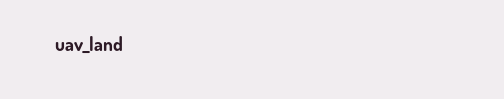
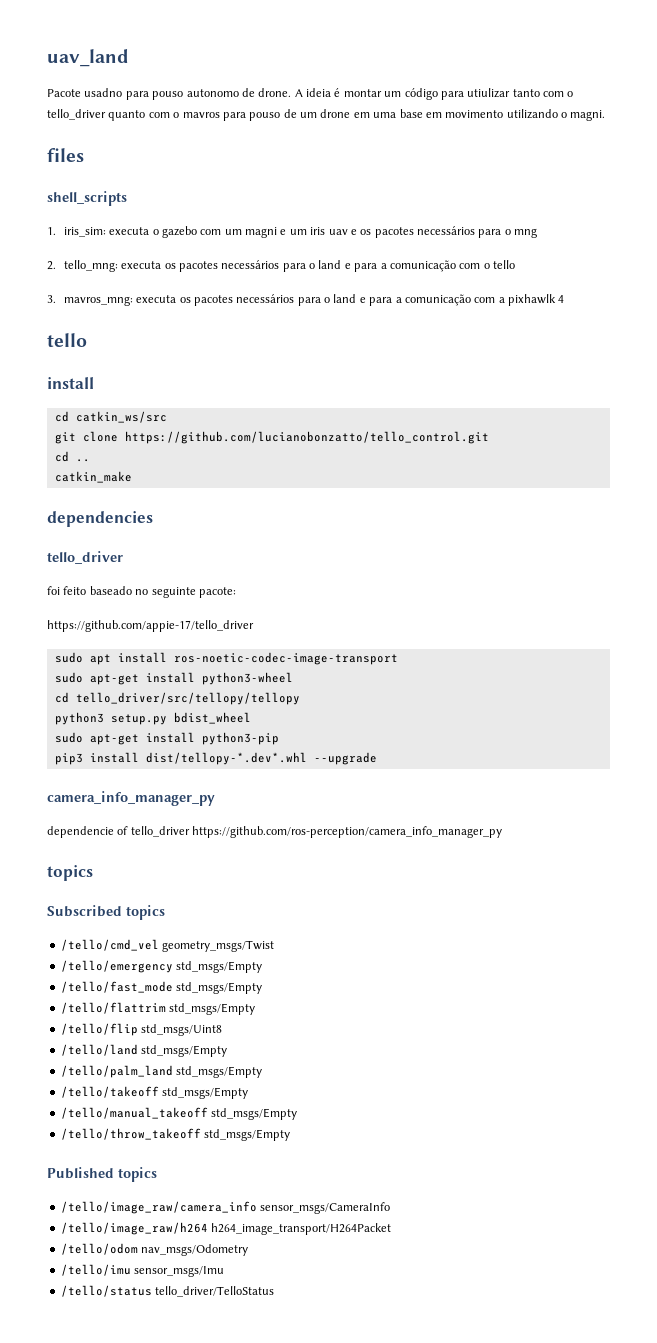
+ Pacote usadno para pouso autonomo de drone. A ideia é montar um código para utiulizar tanto com o tello_driver quanto com o mavros para pouso de um drone em uma base em movimento utilizando o magni.
+ files
+ shell_scripts
+ 1. iris_sim: executa o gazebo com um magni e um iris uav e os pacotes necessários para o mng
+ 2. tello_mng: executa os pacotes necessários para o land e para a comunicação com o tello
+ 3. mavros_mng: executa os pacotes necessários para o land e para a comunicação com a pixhawlk 4
+ tello
+ install
+ cd catkin_ws/src
+ git clone https://github.com/lucianobonzatto/tello_control.git
+ cd ..
+ catkin_make
+ dependencies
+ tello_driver
+ foi feito baseado no seguinte pacote:
+ https://github.com/appie-17/tello_driver
+ sudo apt install ros-noetic-codec-image-transport
+ sudo apt-get install python3-wheel
+ cd tello_driver/src/tellopy/tellopy
+ python3 setup.py bdist_wheel
+ sudo apt-get install python3-pip
+ pip3 install dist/tellopy-*.dev*.whl --upgrade
+ camera_info_manager_py
+ dependencie of tello_driver https://github.com/ros-perception/camera_info_manager_py
+ topics
+ Subscribed topics
+ /tello/cmd_vel geometry_msgs/Twist
+ /tello/emergency std_msgs/Empty
+ /tello/fast_mode std_msgs/Empty
+ /tello/flattrim std_msgs/Empty
+ /tello/flip std_msgs/Uint8
+ /tello/land std_msgs/Empty
+ /tello/palm_land std_msgs/Empty
+ /tello/takeoff std_msgs/Empty
+ /tello/manual_takeoff std_msgs/Empty
+ /tello/throw_takeoff std_msgs/Empty
+ Published topics
+ /tello/image_raw/camera_info sensor_msgs/CameraInfo
+ /tello/image_raw/h264 h264_image_transport/H264Packet
+ /tello/odom nav_msgs/Odometry
+ /tello/imu sensor_msgs/Imu
+ /tello/status tello_driver/TelloStatus

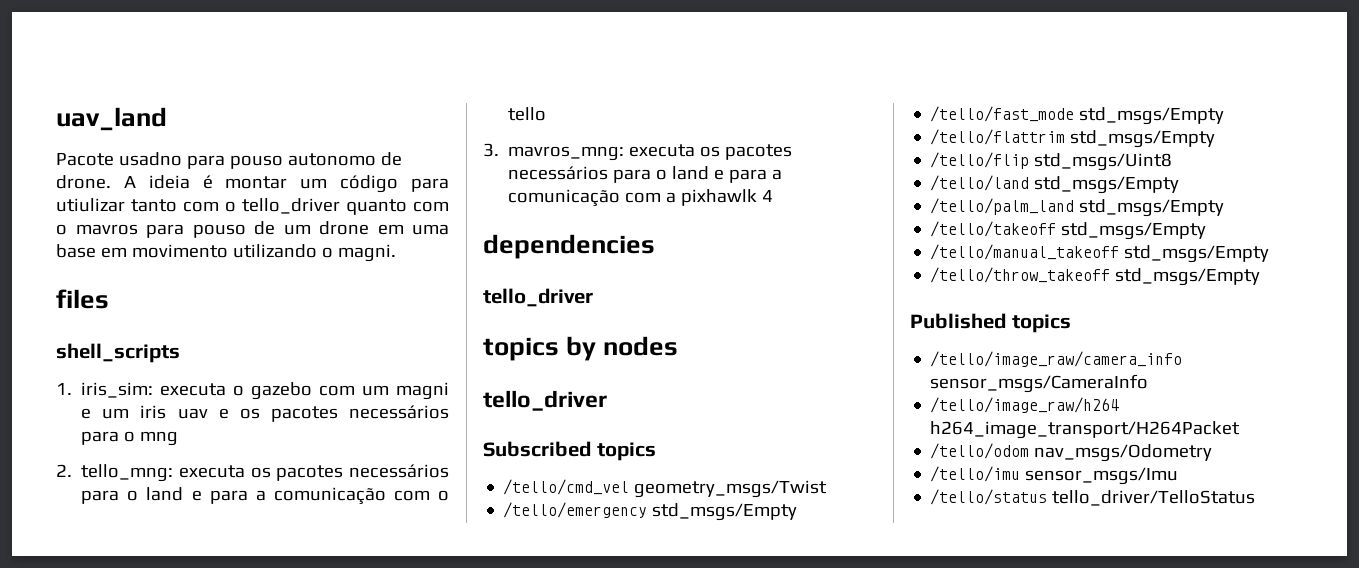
  3. mavros_mng: executa os pacotes necessários para o land e para a comunicação com a pixhawlk 4
- tello
- install
- cd catkin_ws/src
- git clone https://github.com/lucianobonzatto/tello_control.git
- cd ..
- catkin_make
  dependencies
  tello_driver
- foi feito baseado no seguinte pacote:
- https://github.com/appie-17/tello_driver
- sudo apt install ros-noetic-codec-image-transport
- sudo apt-get install python3-wheel
- cd tello_driver/src/tellopy/tellopy
- python3 setup.py bdist_wheel
- sudo apt-get install python3-pip
- pip3 install dist/tellopy-*.dev*.whl --upgrade
- camera_info_manager_py
- dependencie of tello_driver https://github.com/ros-perception/camera_info_manager_py
- topics
+ topics by nodes
+ tello_driver

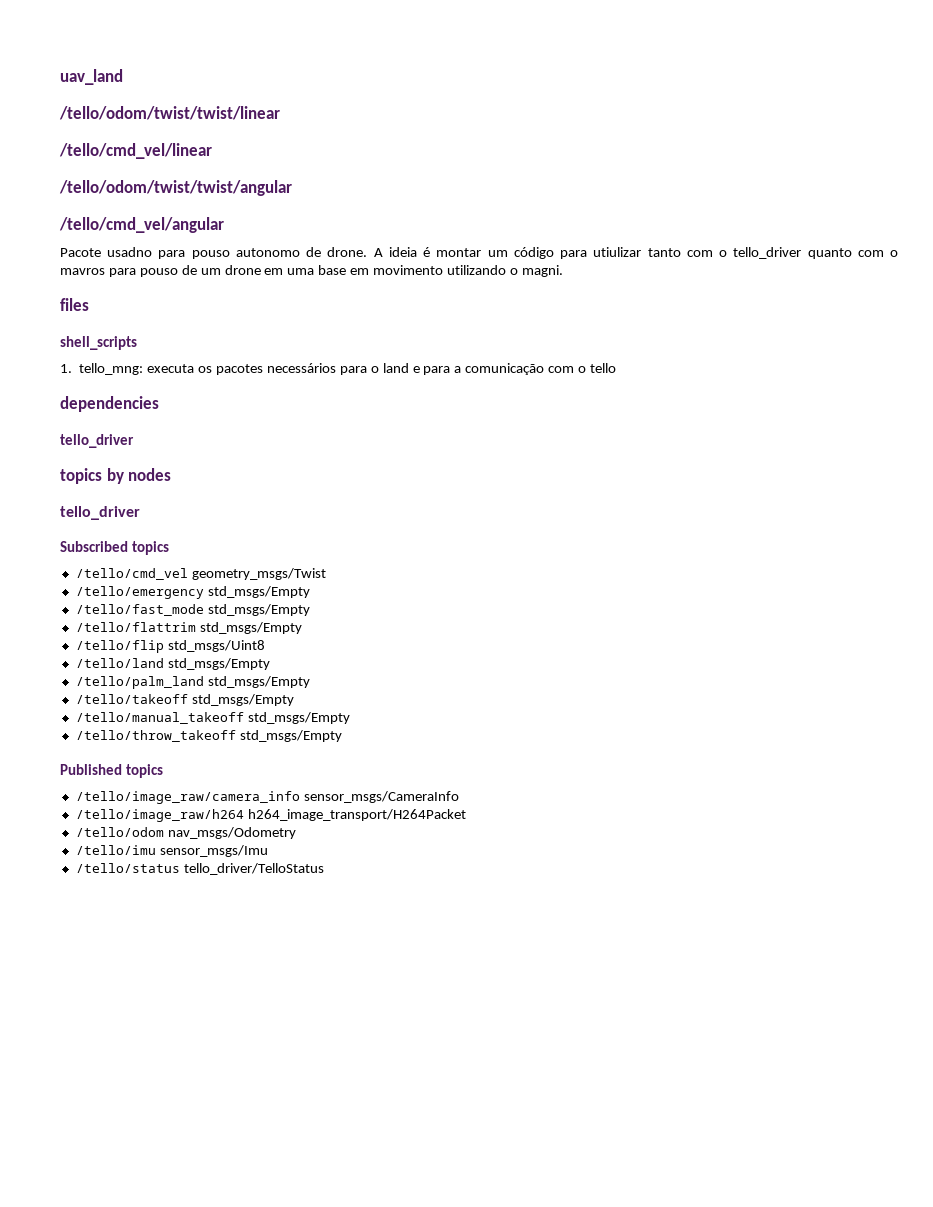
+ /tello/odom/twist/twist/linear
+ /tello/cmd_vel/linear
+ /tello/odom/twist/twist/angular
+ /tello/cmd_vel/angular
- 1. iris_sim: executa o gazebo com um magni e um iris uav e os pacotes necessários para o mng
- 2. tello_mng: executa os pacotes necessários para o land e para a comunicação com o tello
+ 1. tello_mng: executa os pacotes necessários para o land e para a comunicação com o tello
- 3. mavros_mng: executa os pacotes necessários para o land e para a comunicação com a pixhawlk 4

